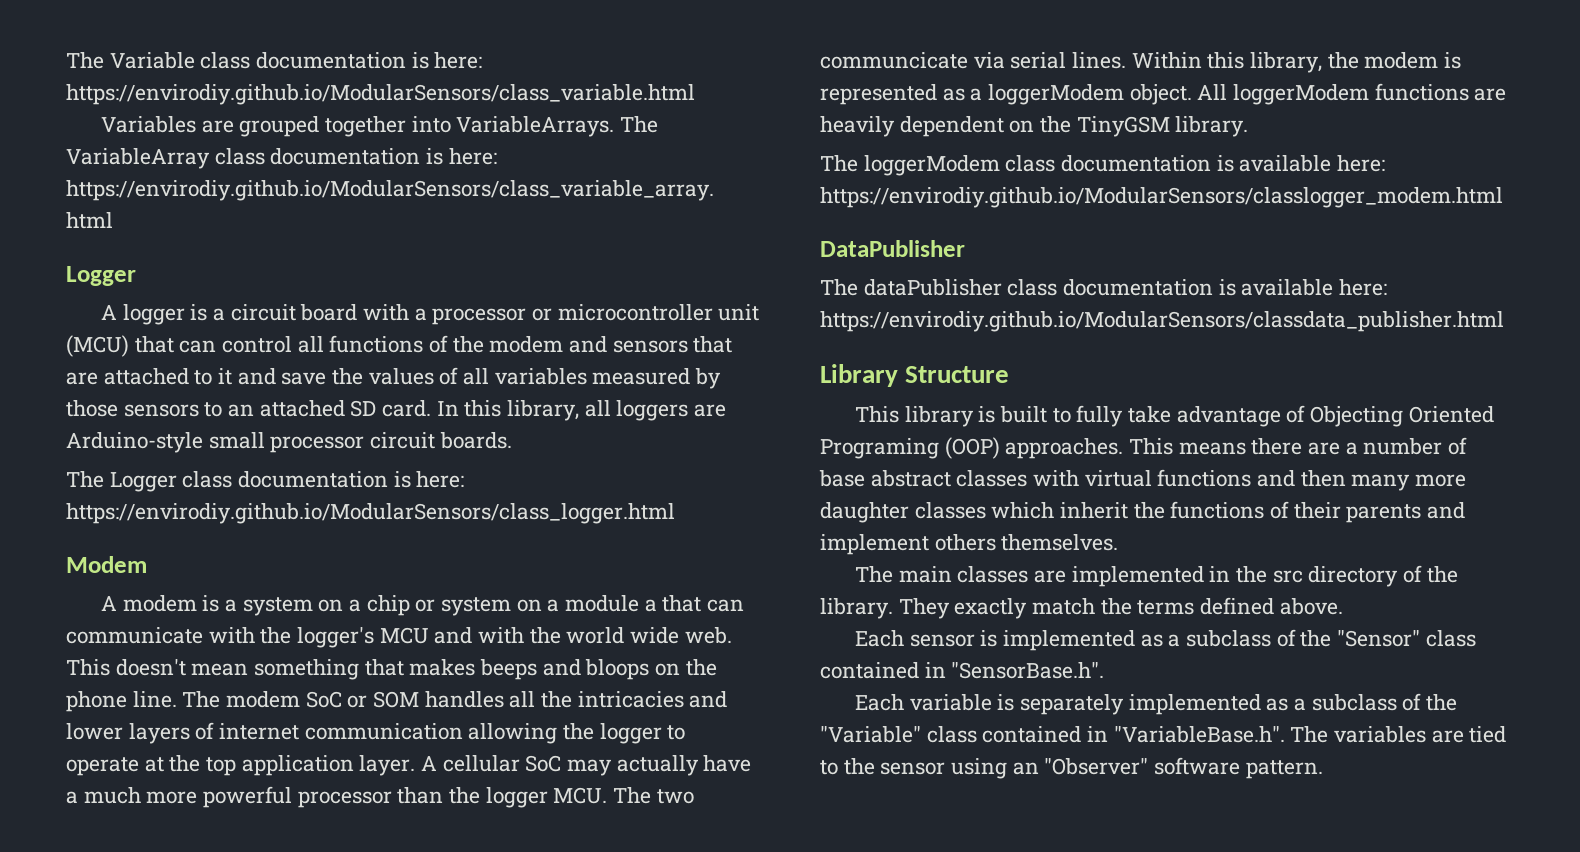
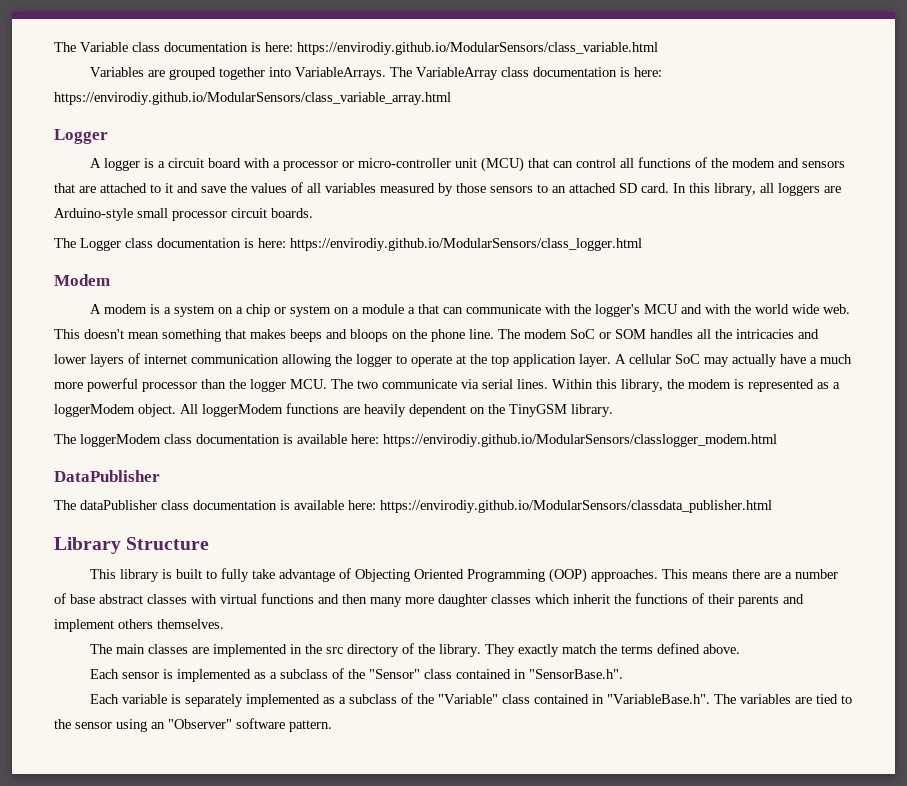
- A logger is a circuit board with a processor or microcontroller unit (MCU) that can control all functions of the modem and sensors that are attached to it and save the values of all variables measured by those sensors to an attached SD card.
+ A logger is a circuit board with a processor or micro-controller unit (MCU) that can control all functions of the modem and sensors that are attached to it and save the values of all variables measured by those sensors to an attached SD card.
- A cellular SoC may actually have a much more powerful processor than the logger MCU. The two communcicate via serial lines.
+ A cellular SoC may actually have a much more powerful processor than the logger MCU. The two communicate via serial lines.
- This library is built to fully take advantage of Objecting Oriented Programing (OOP) approaches.
+ This library is built to fully take advantage of Objecting Oriented Programming (OOP) approaches.

